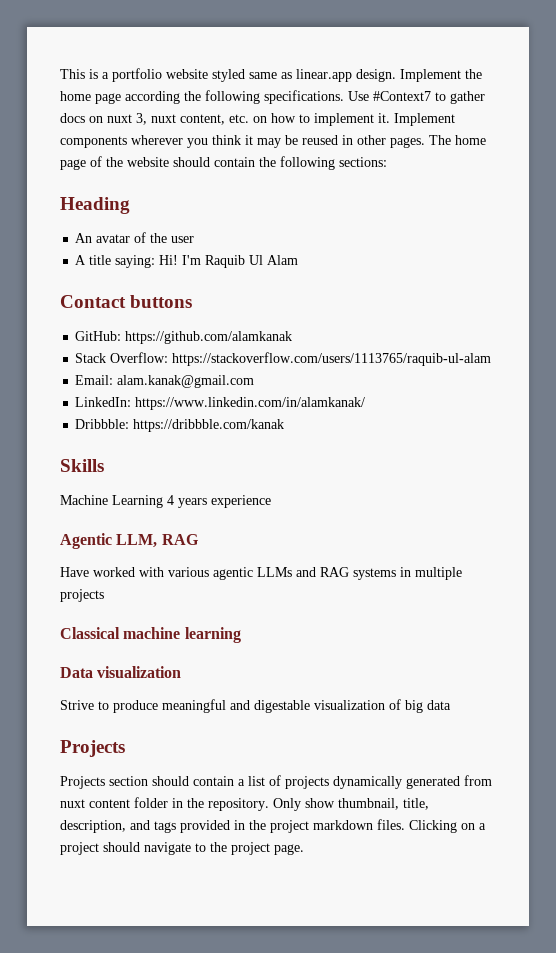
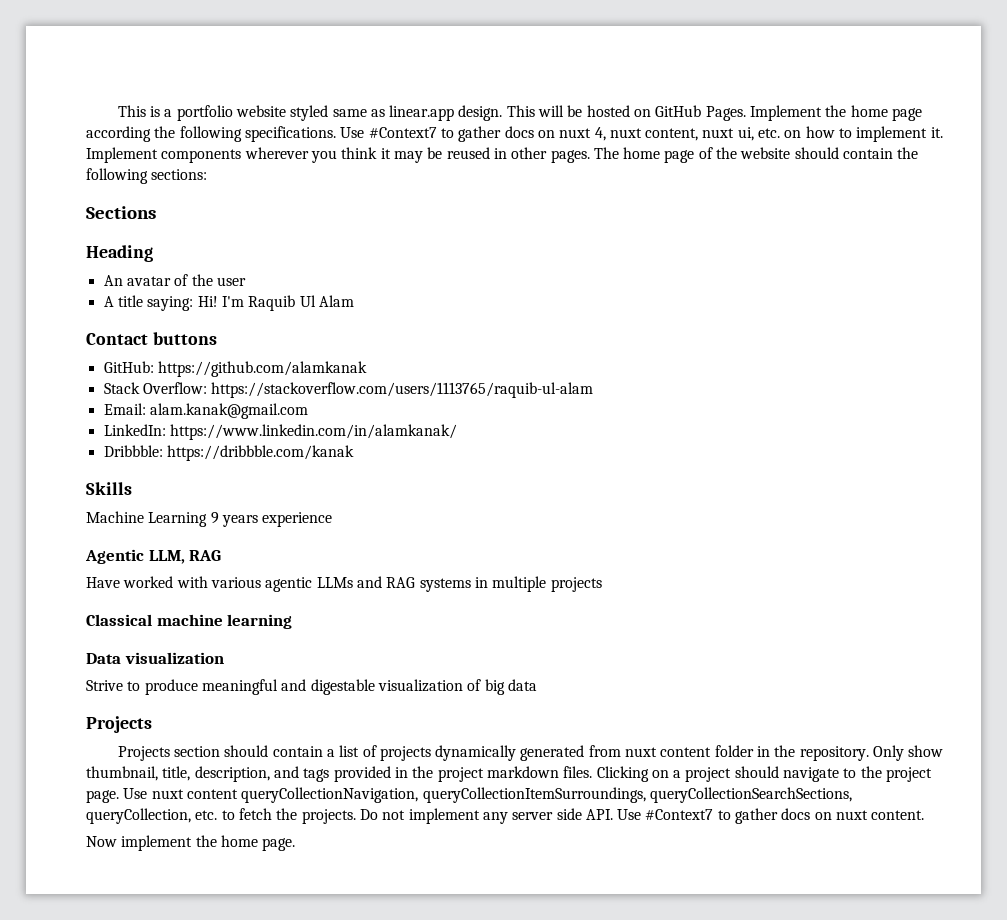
+ This will be hosted on GitHub Pages.
- Use #Context7 to gather docs on nuxt 3, nuxt content, etc. on how to implement it.
+ Use #Context7 to gather docs on nuxt 4, nuxt content, nuxt ui, etc. on how to implement it.
+ Sections
- Machine Learning 4 years experience
+ Machine Learning 9 years experience
+ Use nuxt content queryCollectionNavigation, queryCollectionItemSurroundings, queryCollectionSearchSections, queryCollection, etc. to fetch the projects. Do not implement any server side API. Use #Context7 to gather docs on nuxt content.
+ Now implement the home page.

